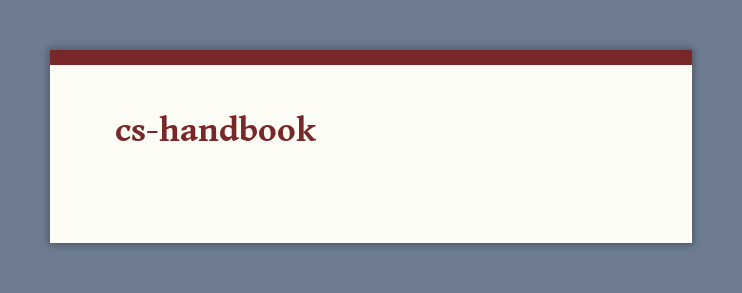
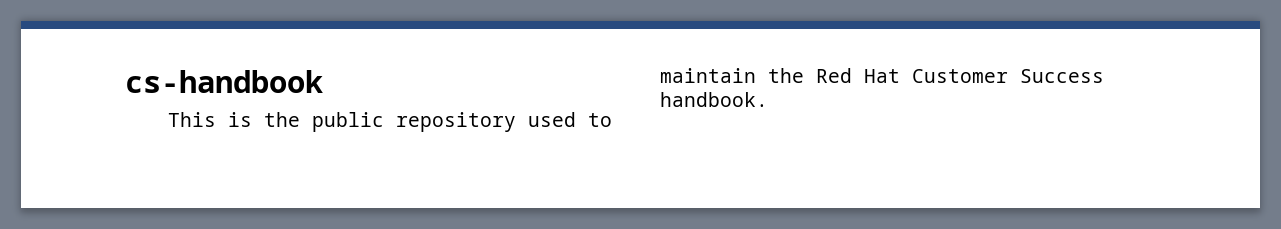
+ This is the public repository used to maintain the Red Hat Customer Success handbook.

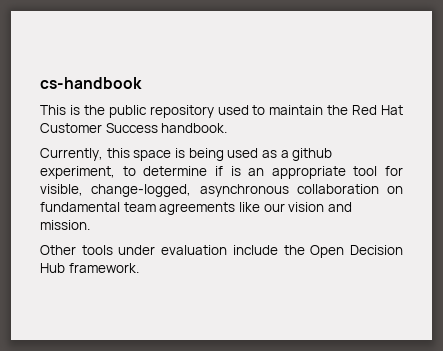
+ Currently, this space is being used as a github experiment, to determine if is an appropriate tool for visible, change-logged, asynchronous collaboration on fundamental team agreements like our vision and mission.
+ Other tools under evaluation include the Open Decision Hub framework.

